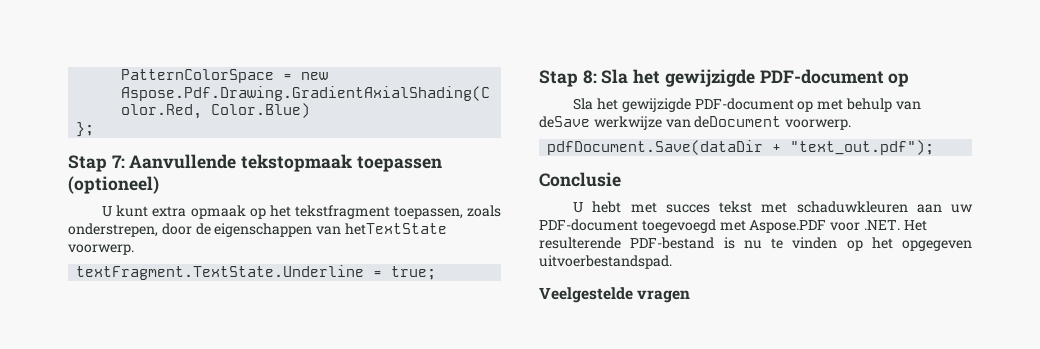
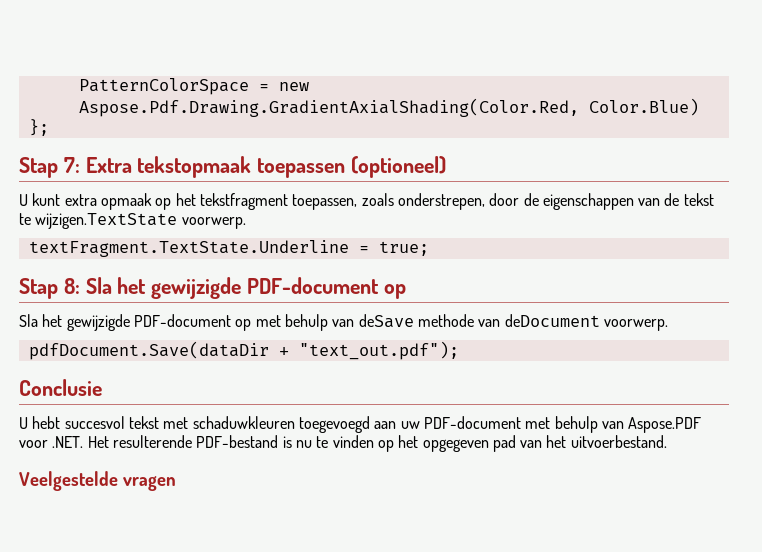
- Stap 7: Aanvullende tekstopmaak toepassen (optioneel)
+ Stap 7: Extra tekstopmaak toepassen (optioneel)
- U kunt extra opmaak op het tekstfragment toepassen, zoals onderstrepen, door de eigenschappen van hetTextState voorwerp.
+ U kunt extra opmaak op het tekstfragment toepassen, zoals onderstrepen, door de eigenschappen van de tekst te wijzigen.TextState voorwerp.
- Sla het gewijzigde PDF-document op met behulp van deSave werkwijze van deDocument voorwerp.
+ Sla het gewijzigde PDF-document op met behulp van deSave methode van deDocument voorwerp.
- U hebt met succes tekst met schaduwkleuren aan uw PDF-document toegevoegd met Aspose.PDF voor .NET. Het resulterende PDF-bestand is nu te vinden op het opgegeven uitvoerbestandspad.
+ U hebt succesvol tekst met schaduwkleuren toegevoegd aan uw PDF-document met behulp van Aspose.PDF voor .NET. Het resulterende PDF-bestand is nu te vinden op het opgegeven pad van het uitvoerbestand.

